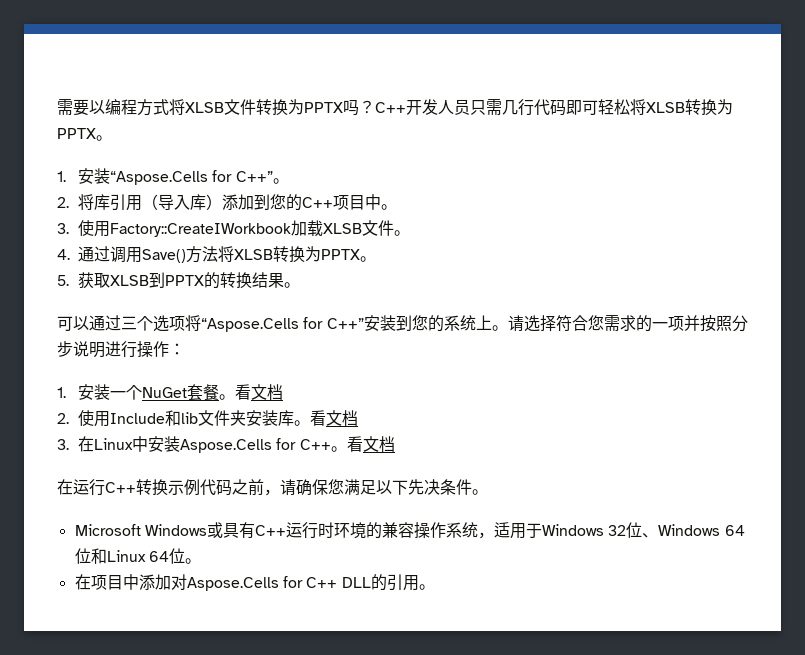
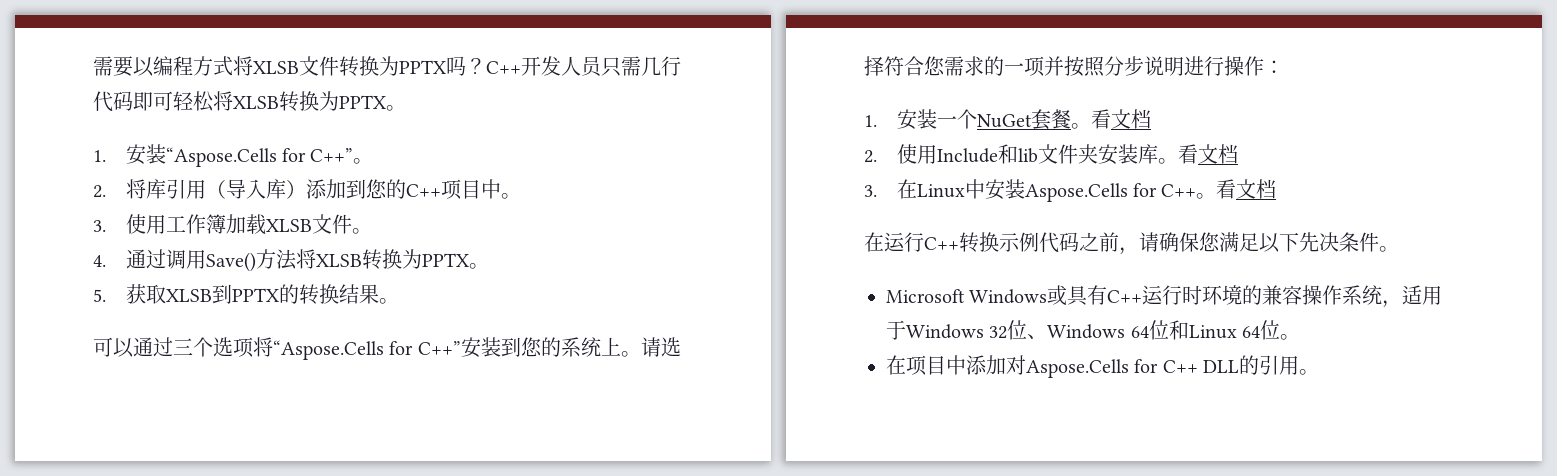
- 3.使用Factory::CreateIWorkbook加载XLSB文件。
+ 3.使用工作簿加载XLSB文件。

